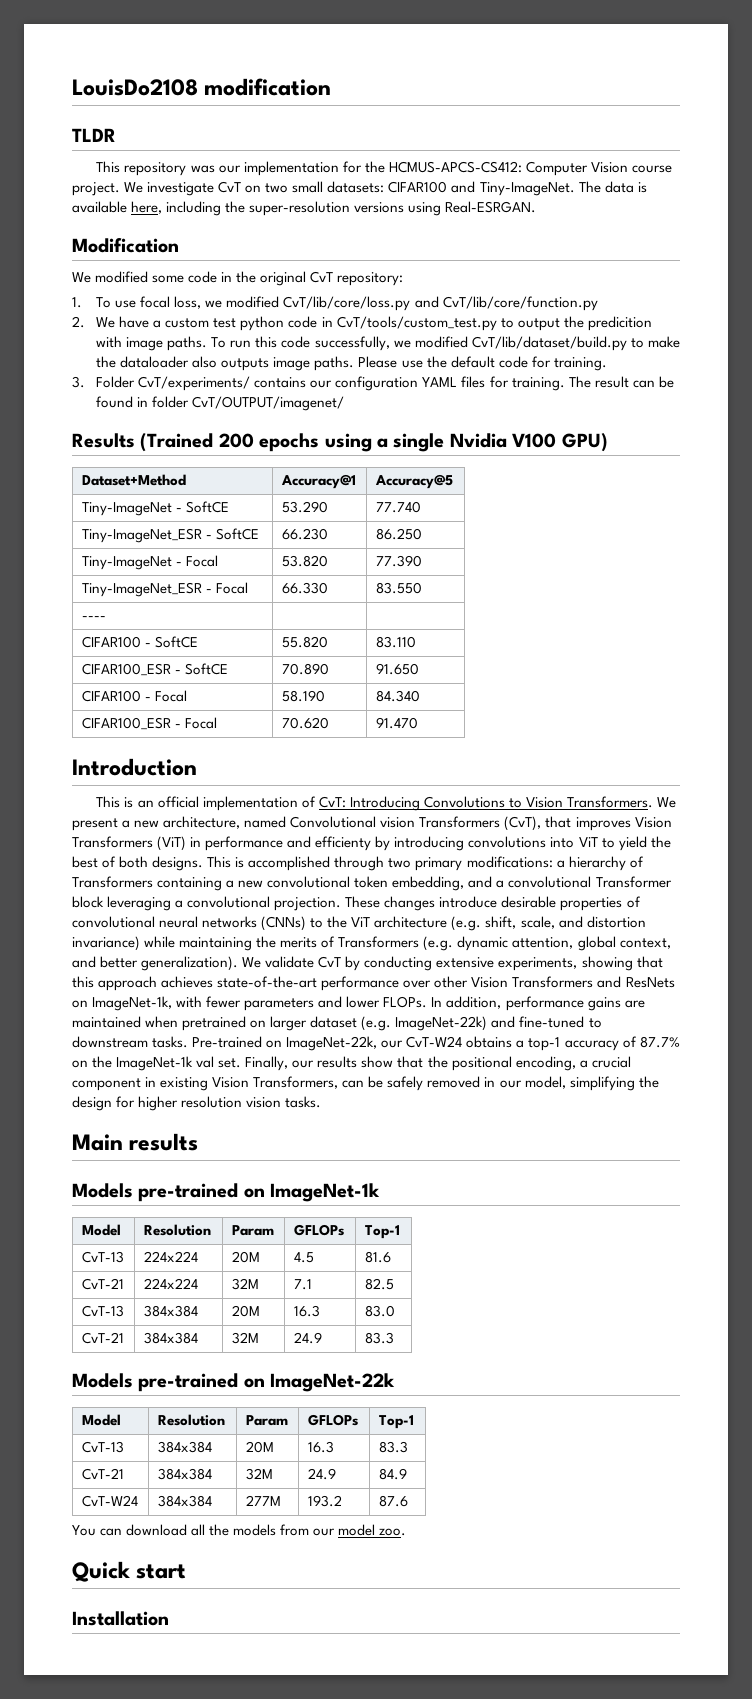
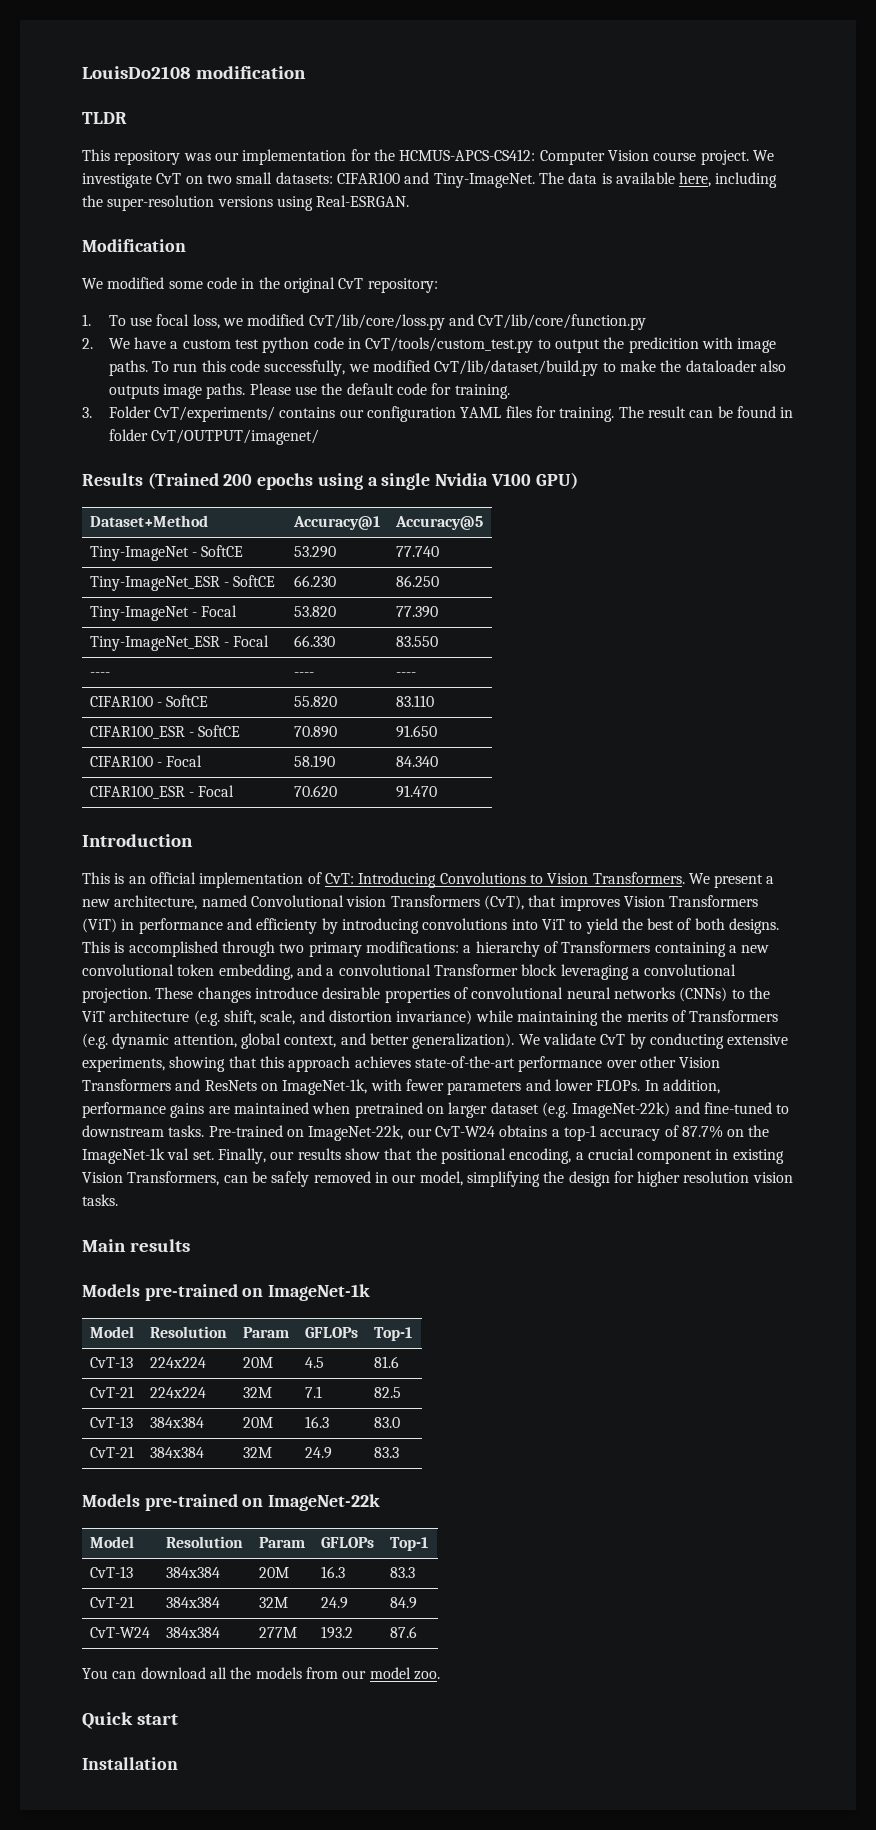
- ---- | |
+ ---- | ---- | ----

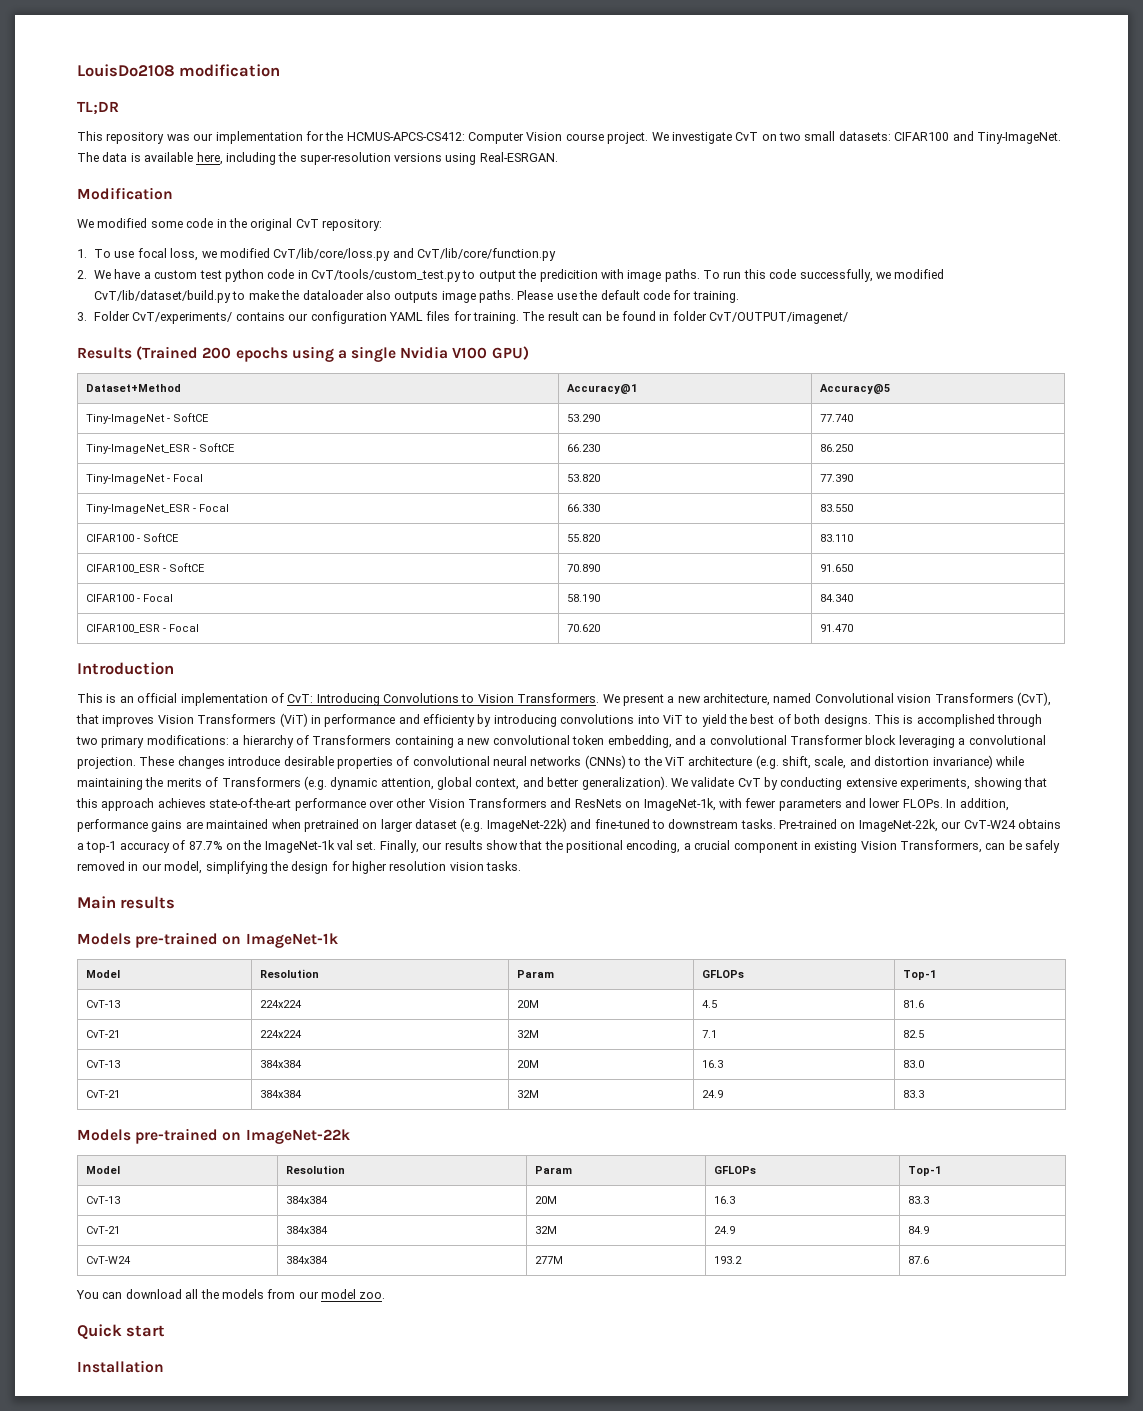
- TLDR
+ TL;DR
- ---- | ---- | ----

